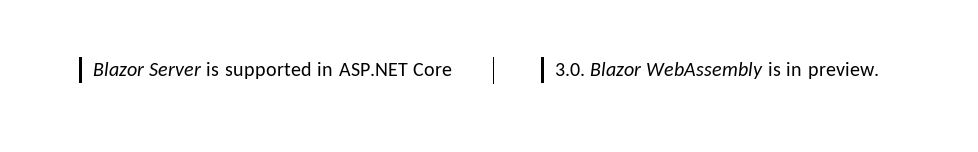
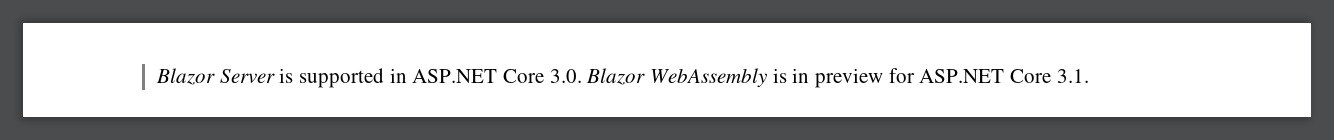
- Blazor Server is supported in ASP.NET Core 3.0. Blazor WebAssembly is in preview.
+ Blazor Server is supported in ASP.NET Core 3.0. Blazor WebAssembly is in preview for ASP.NET Core 3.1.

